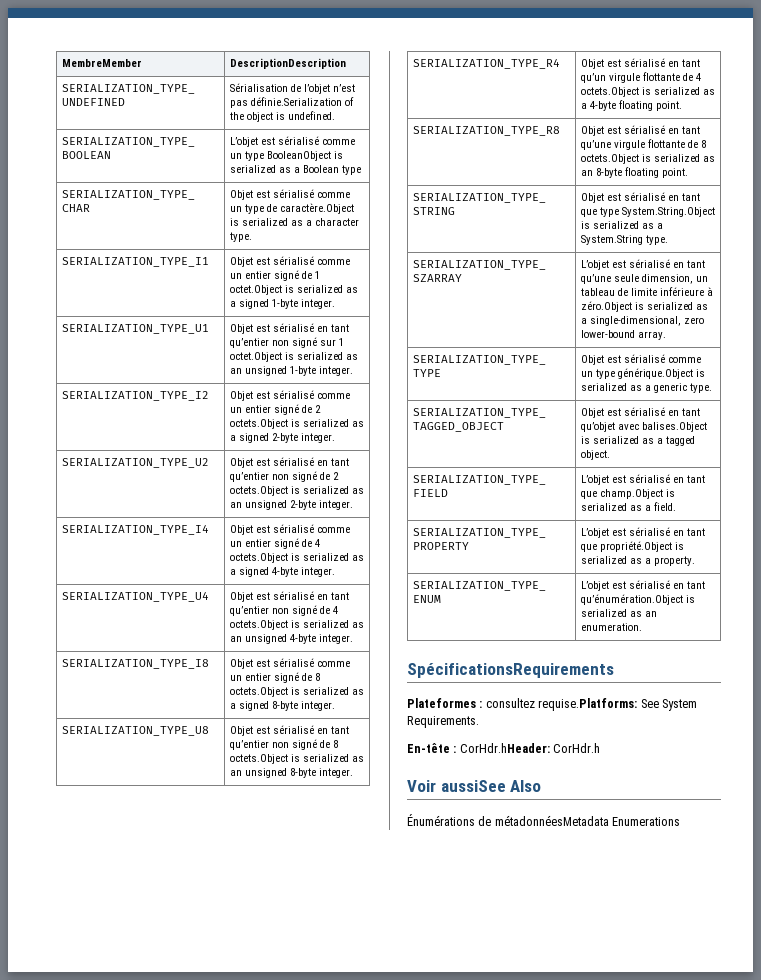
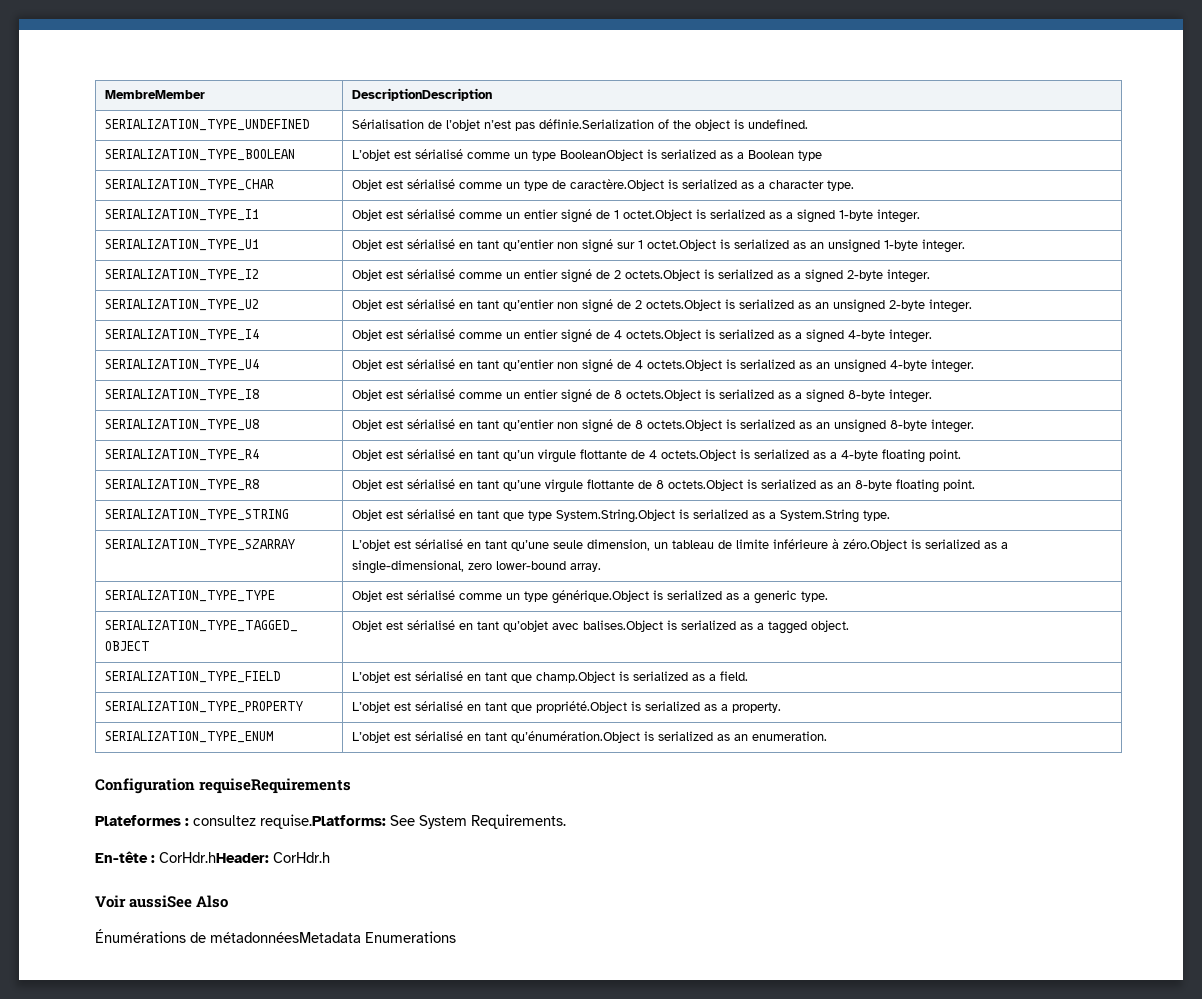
- SpécificationsRequirements
+ Configuration requiseRequirements

